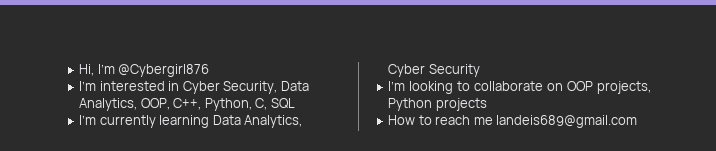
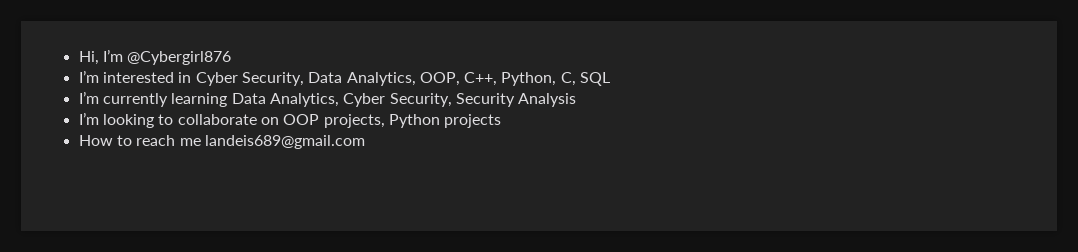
- I’m currently learning Data Analytics, Cyber Security
+ I’m currently learning Data Analytics, Cyber Security, Security Analysis

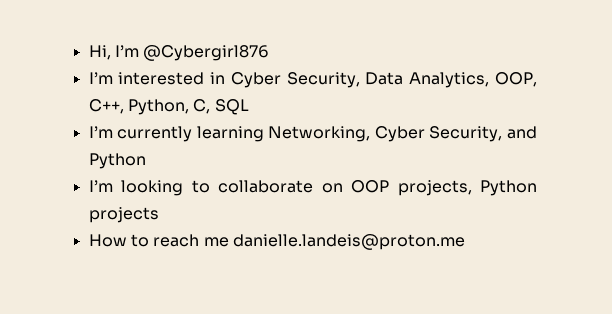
- I’m currently learning Data Analytics, Cyber Security, Security Analysis
+ I’m currently learning Networking, Cyber Security, and Python
- How to reach me landeis689@gmail.com
+ How to reach me danielle.landeis@proton.me

